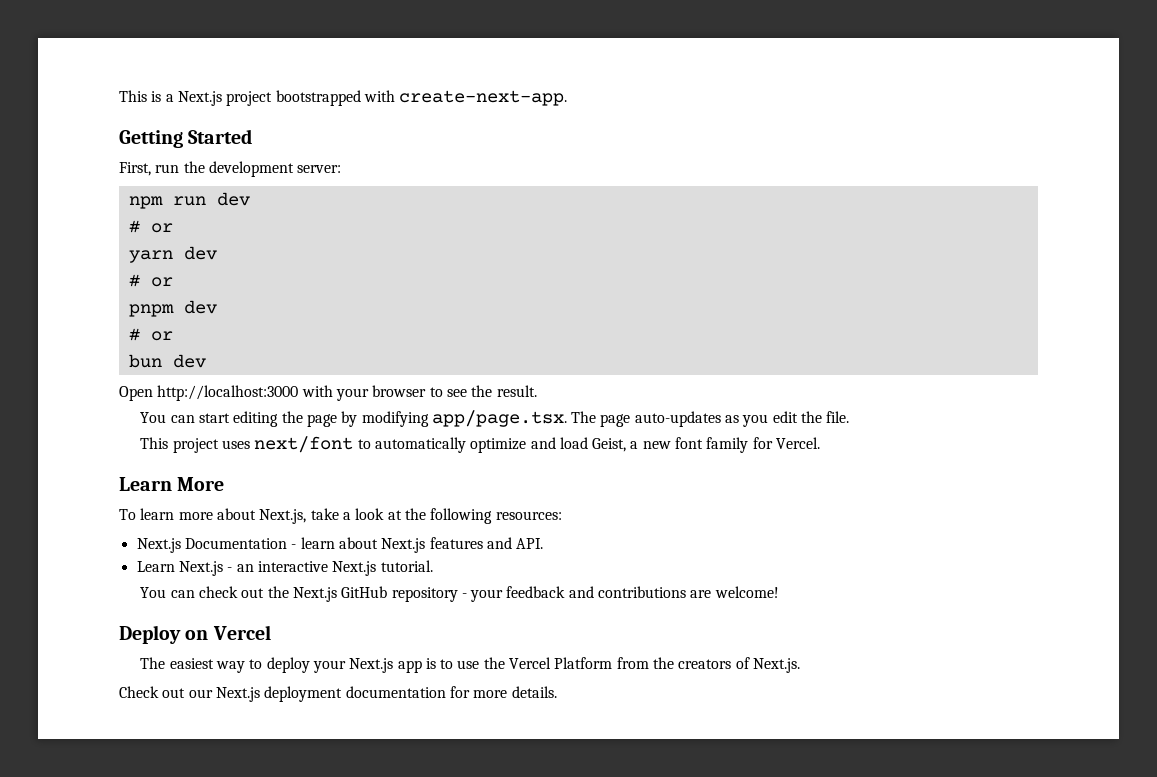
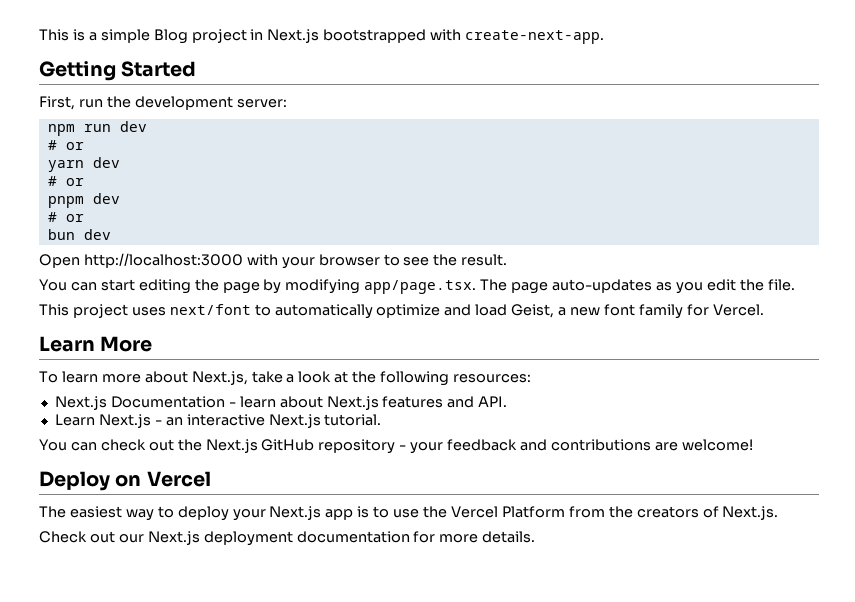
- This is a Next.js project bootstrapped with create-next-app.
+ This is a simple Blog project in Next.js bootstrapped with create-next-app.

